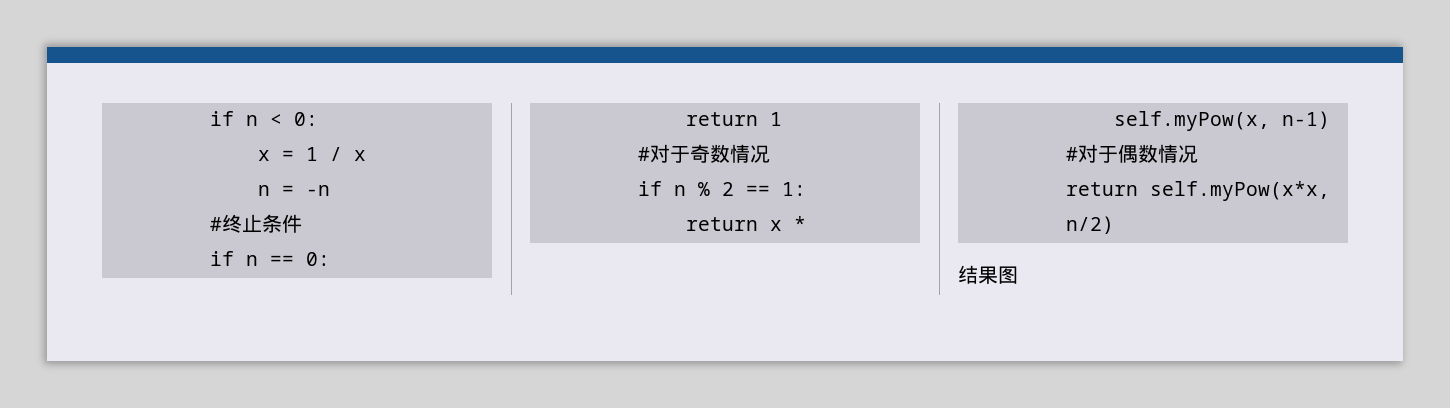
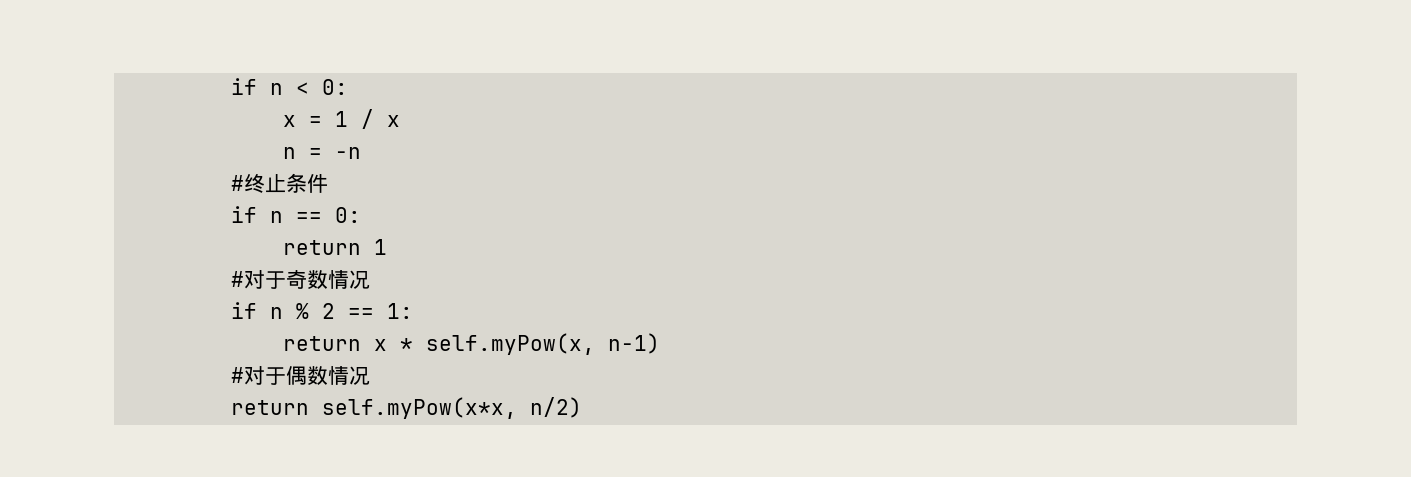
- 结果图

